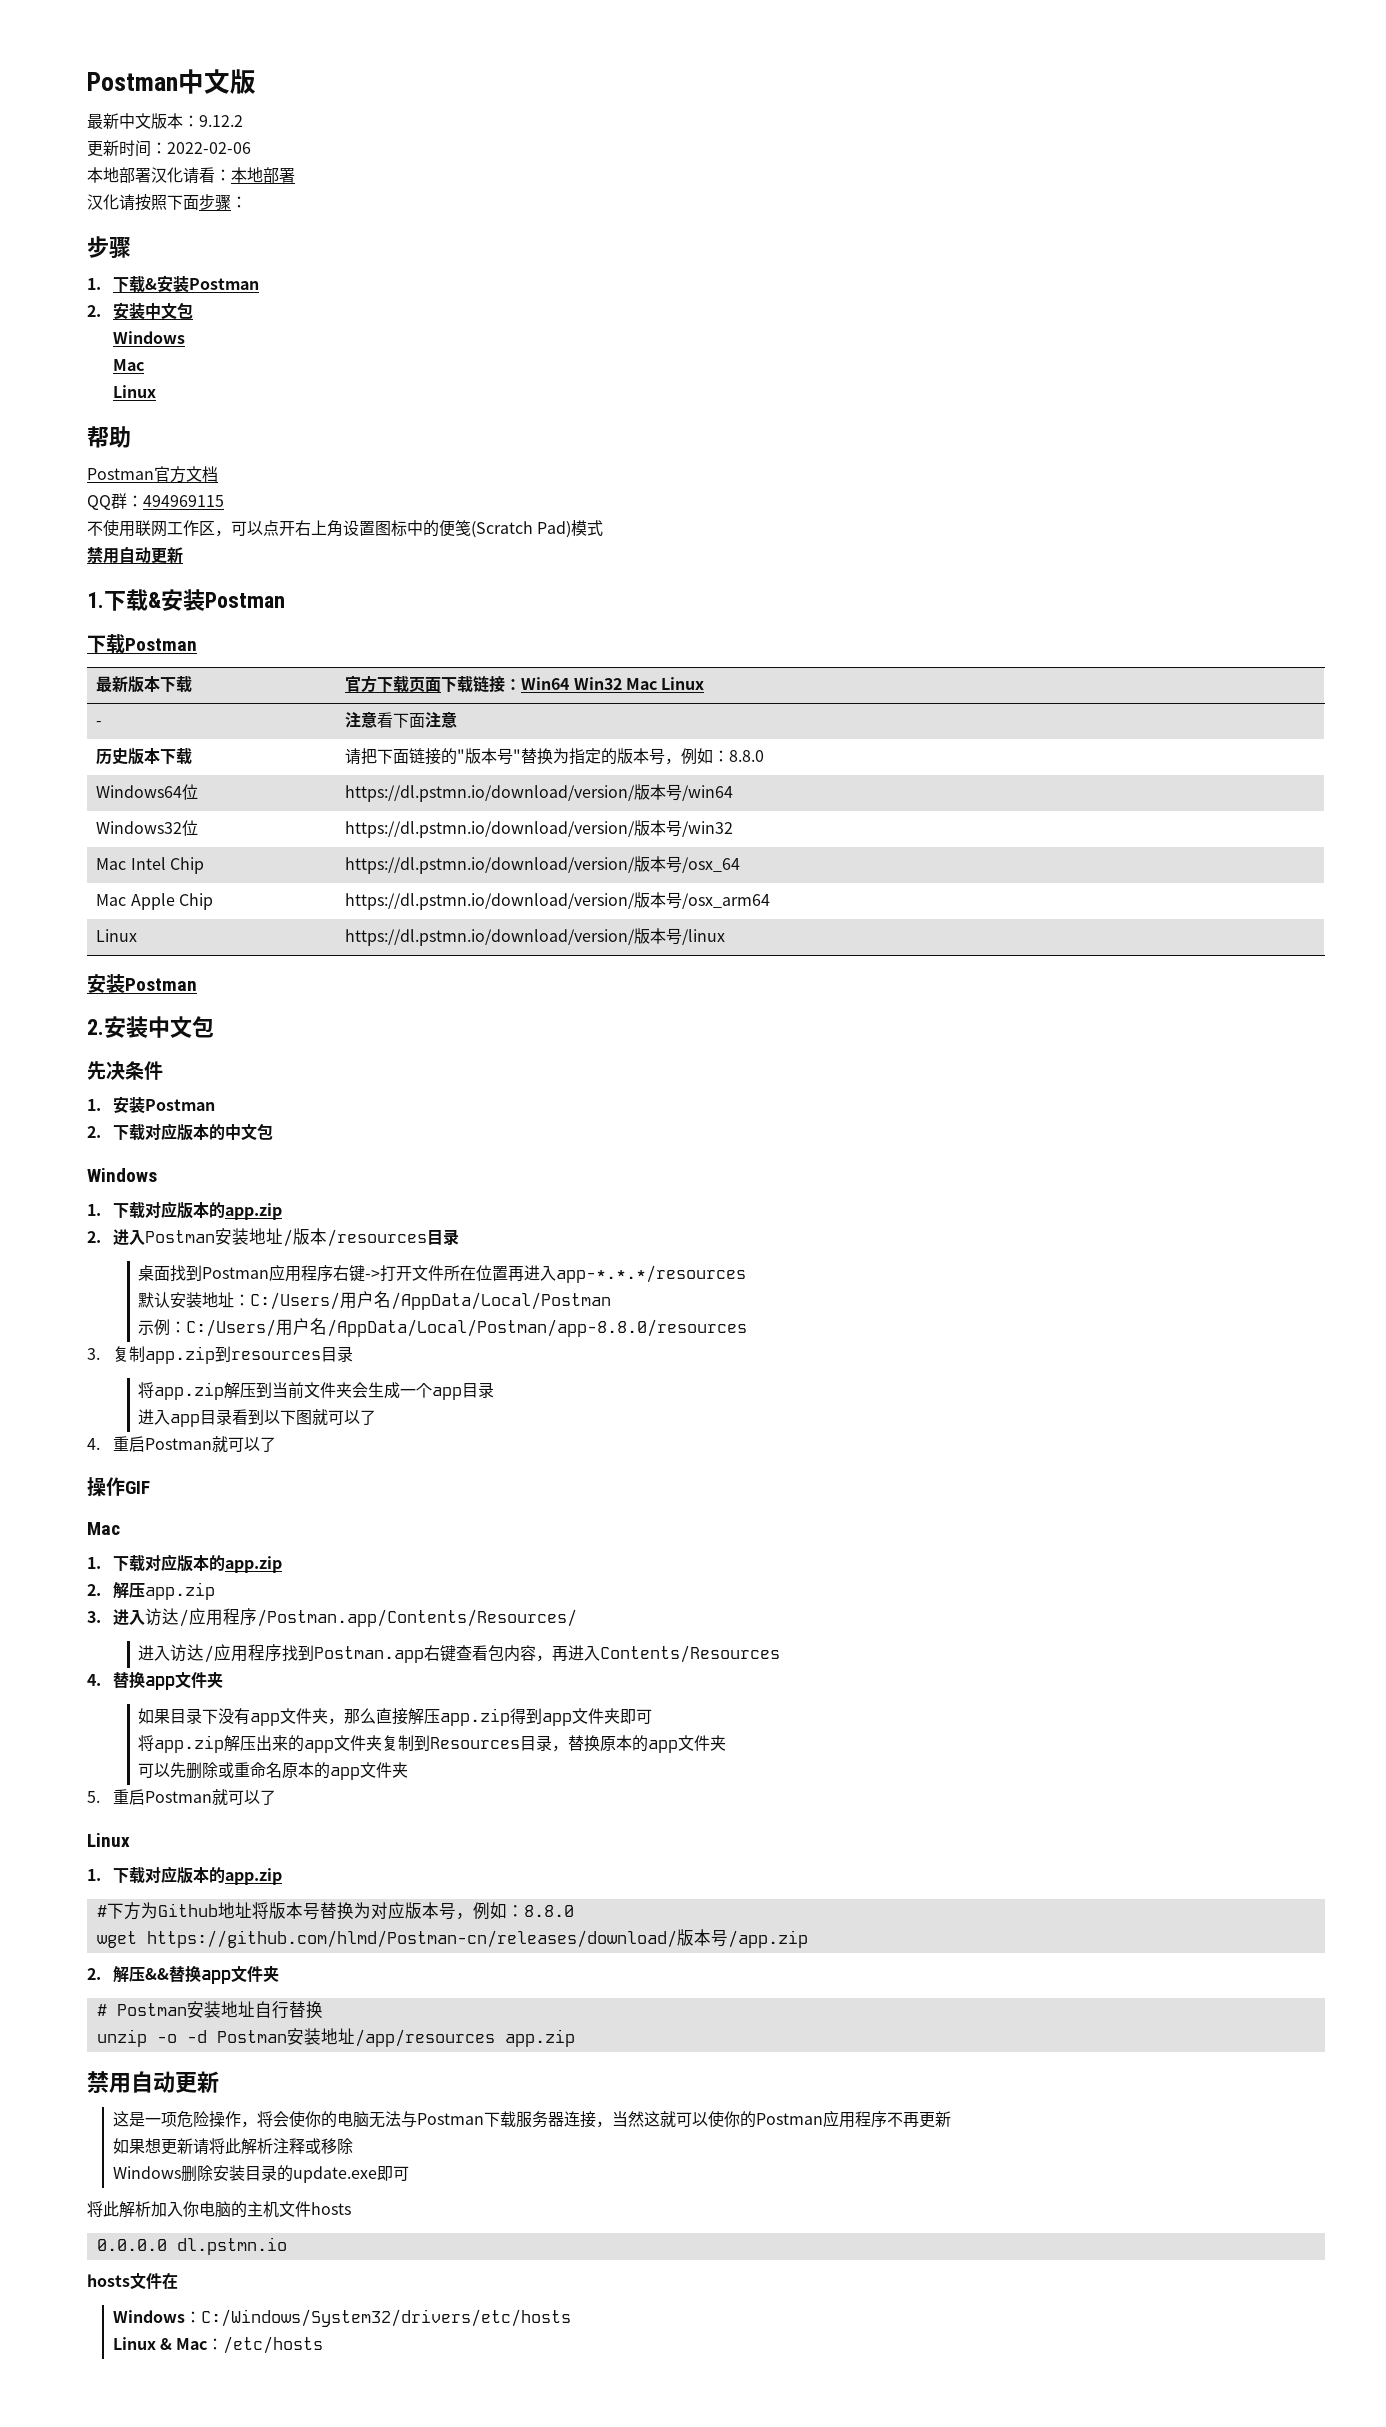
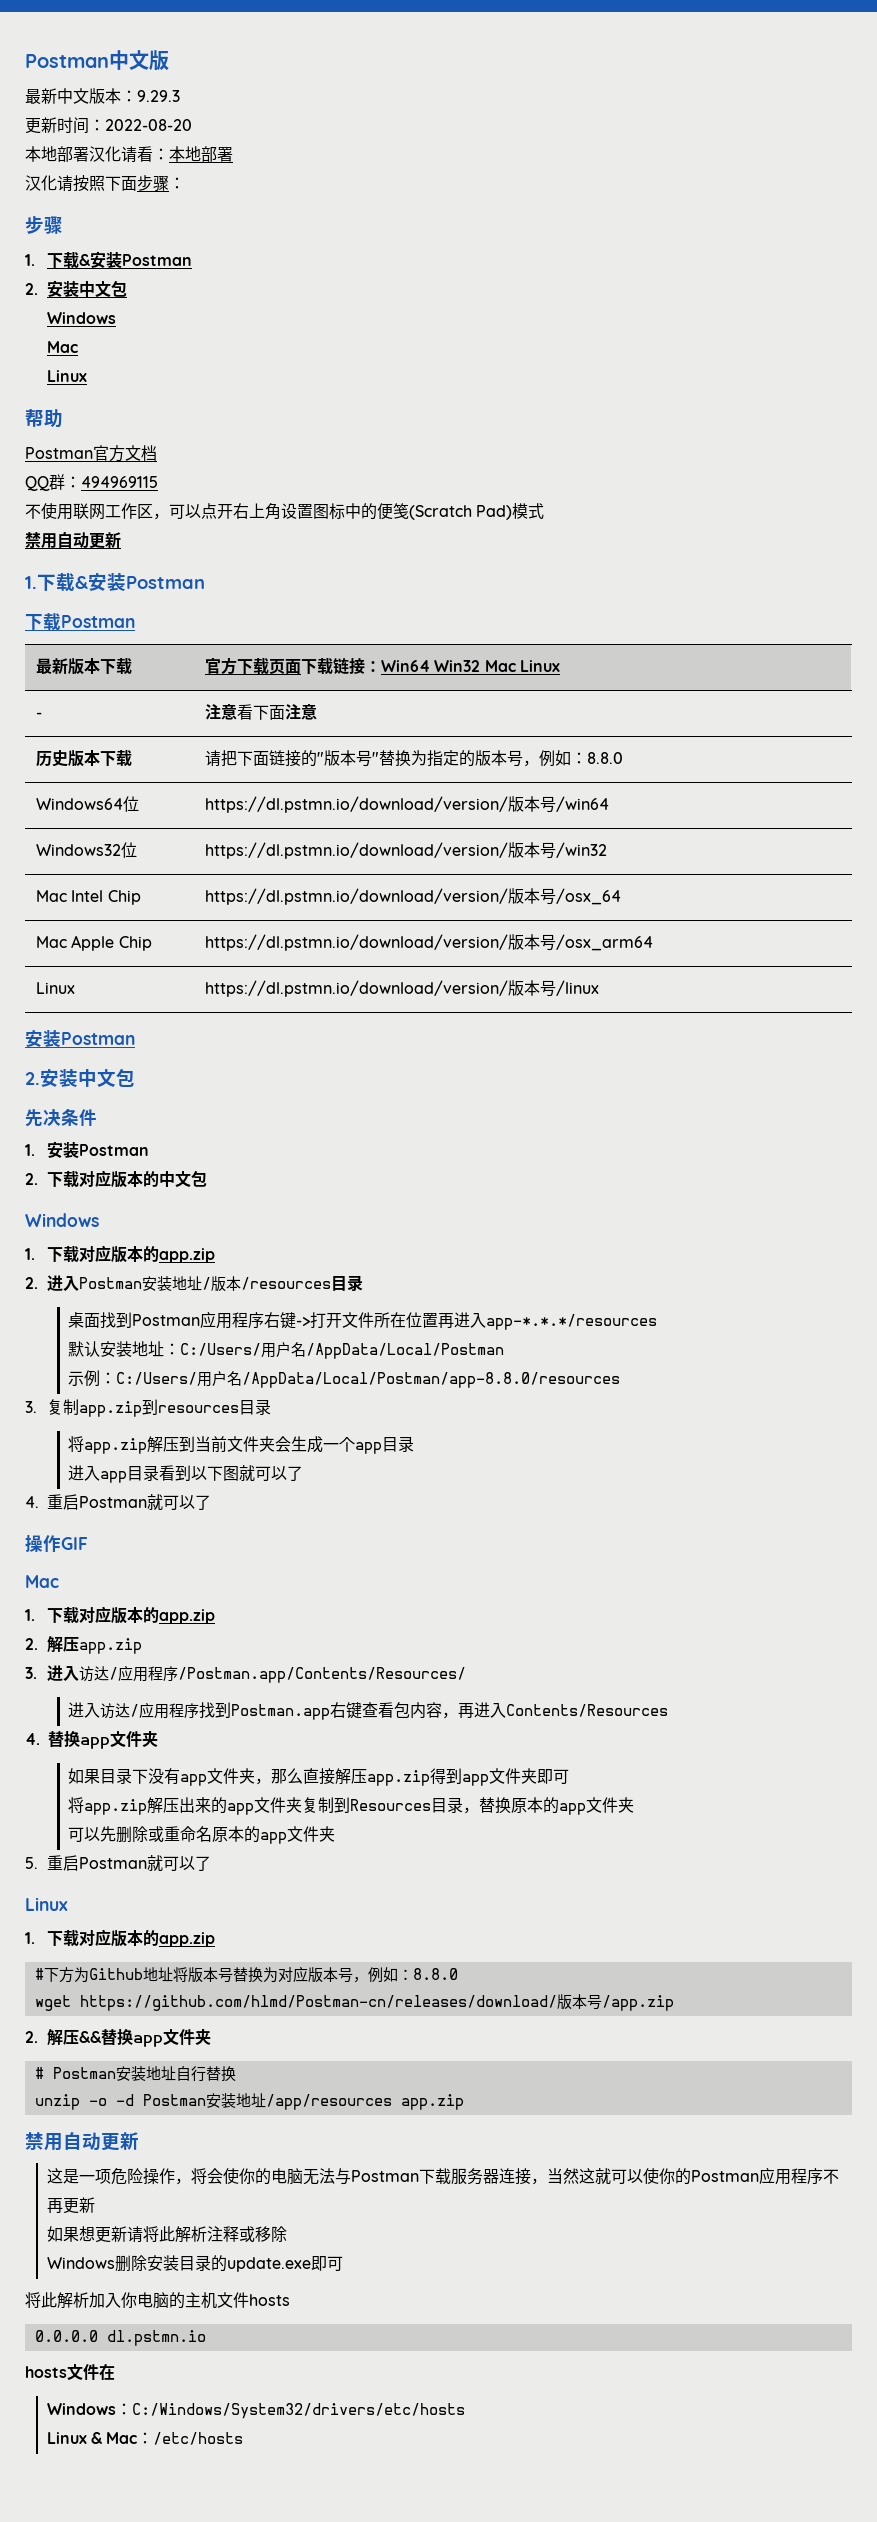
- 最新中文版本：9.12.2
+ 最新中文版本：9.29.3
- 更新时间：2022-02-06
+ 更新时间：2022-08-20

